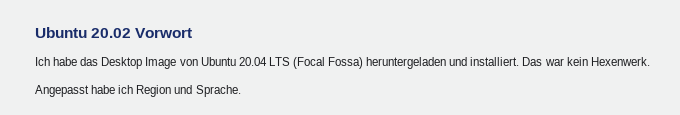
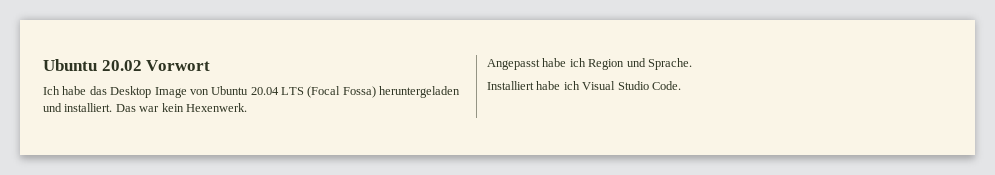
+ Installiert habe ich Visual Studio Code.

